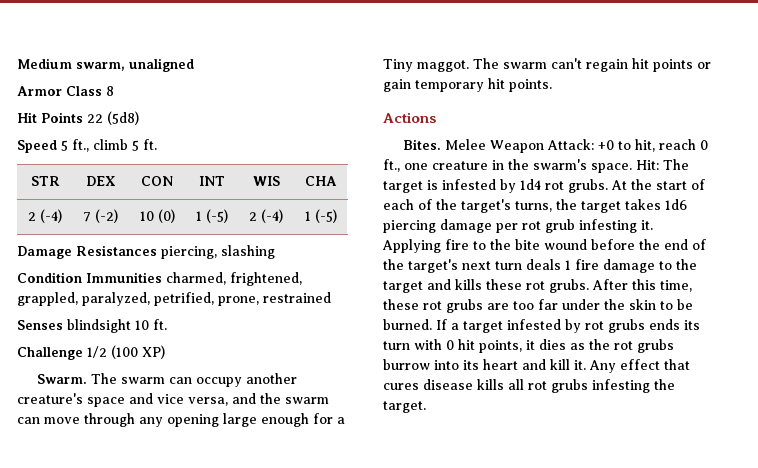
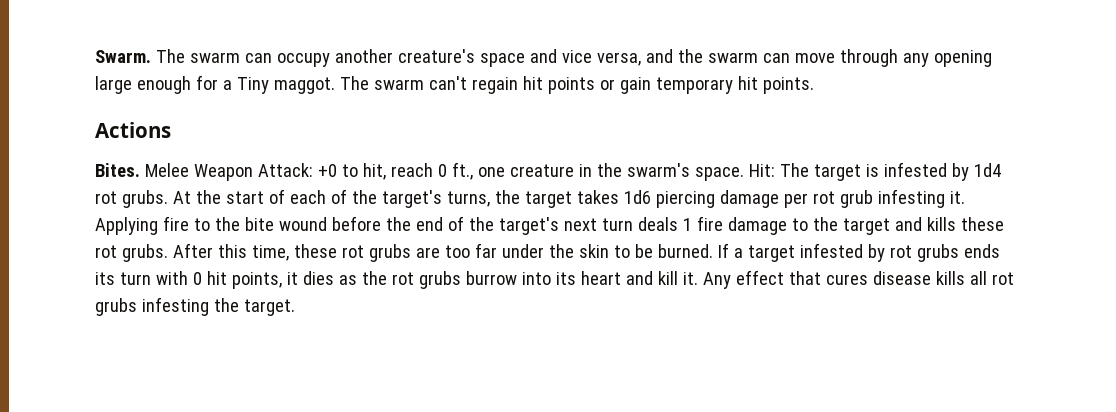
- Medium swarm, unaligned
- Armor Class 8
- Hit Points 22 (5d8)
- Speed 5 ft., climb 5 ft.
- STR | DEX | CON | INT | WIS | CHA
- 2 (-4) | 7 (-2) | 10 (0) | 1 (-5) | 2 (-4) | 1 (-5)
- Damage Resistances piercing, slashing
- Condition Immunities charmed, frightened, grappled, paralyzed, petrified, prone, restrained
- Senses blindsight 10 ft.
- Challenge 1/2 (100 XP)

